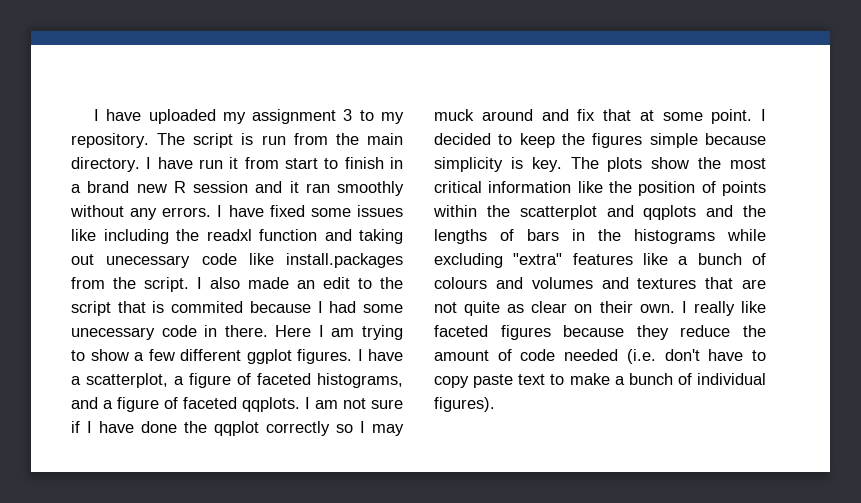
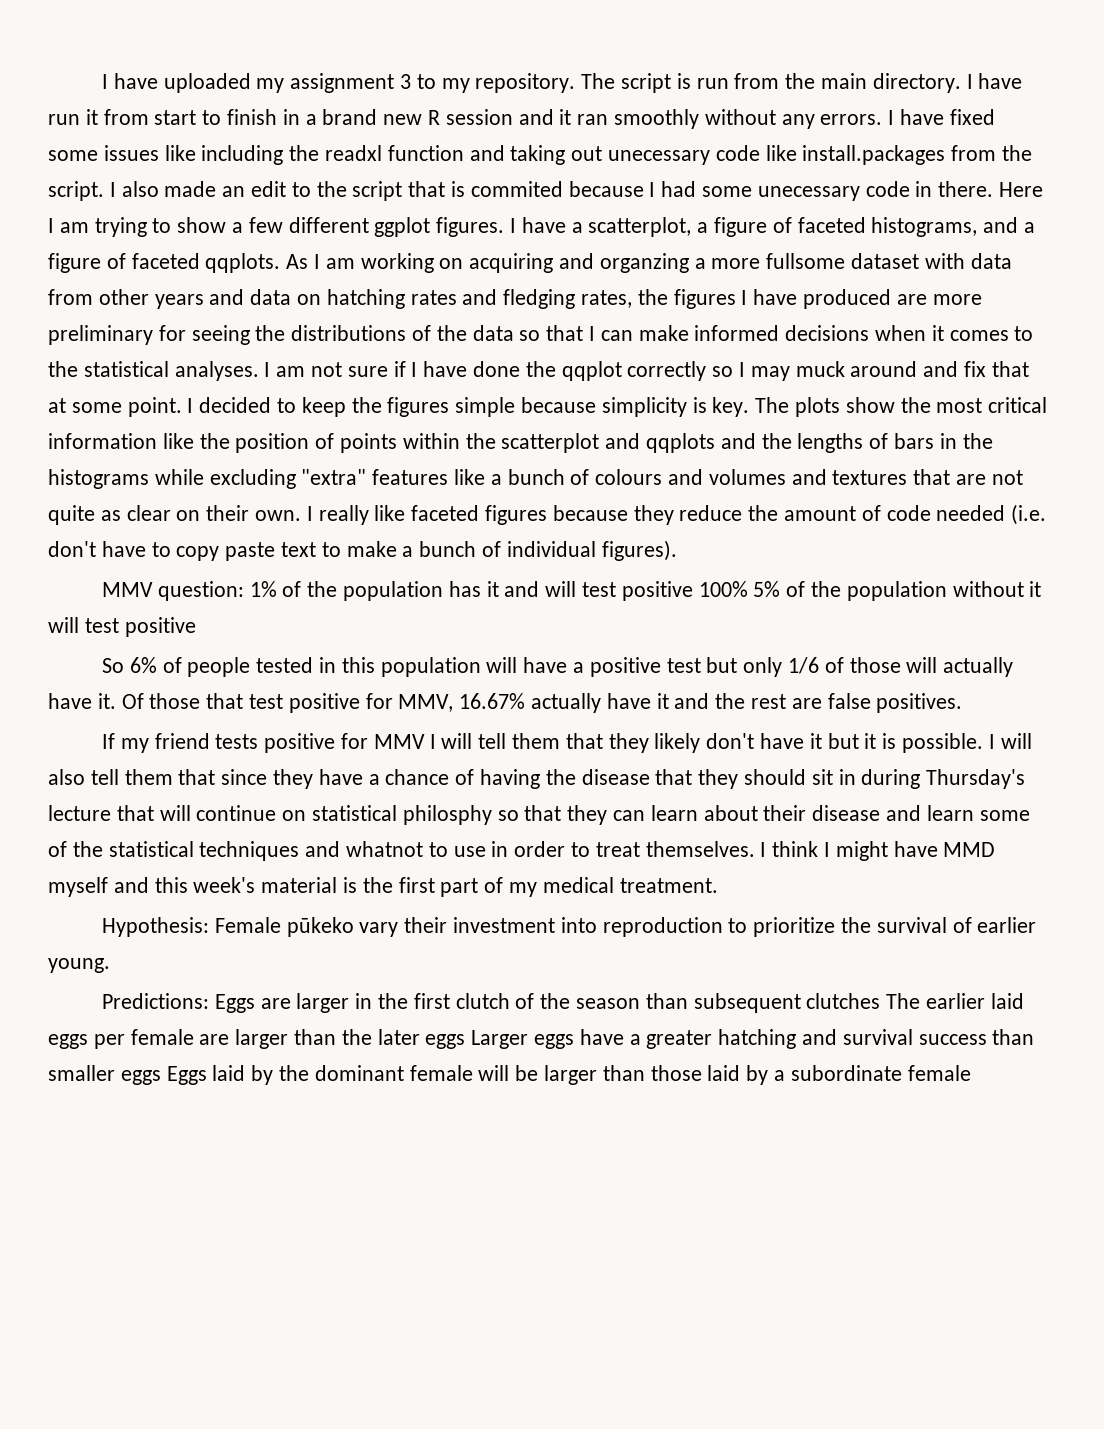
+ As I am working on acquiring and organzing a more fullsome dataset with data from other years and data on hatching rates and fledging rates, the figures I have produced are more preliminary for seeing the distributions of the data so that I can make informed decisions when it comes to the statistical analyses.
+ MMV question: 1% of the population has it and will test positive 100% 5% of the population without it will test positive
+ So 6% of people tested in this population will have a positive test but only 1/6 of those will actually have it. Of those that test positive for MMV, 16.67% actually have it and the rest are false positives.
+ If my friend tests positive for MMV I will tell them that they likely don't have it but it is possible. I will also tell them that since they have a chance of having the disease that they should sit in during Thursday's lecture that will continue on statistical philosphy so that they can learn about their disease and learn some of the statistical techniques and whatnot to use in order to treat themselves. I think I might have MMD myself and this week's material is the first part of my medical treatment.
+ Hypothesis: Female pūkeko vary their investment into reproduction to prioritize the survival of earlier young.
+ Predictions: Eggs are larger in the first clutch of the season than subsequent clutches The earlier laid eggs per female are larger than the later eggs Larger eggs have a greater hatching and survival success than smaller eggs Eggs laid by the dominant female will be larger than those laid by a subordinate female

